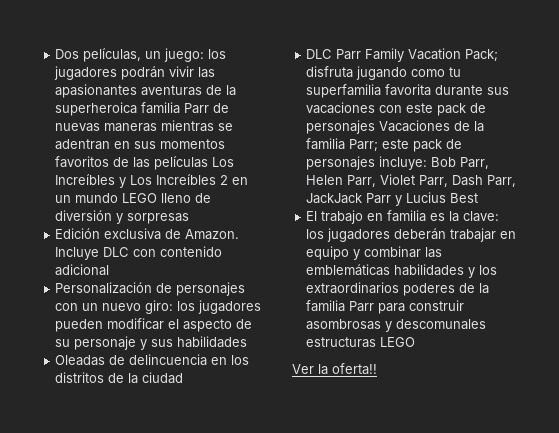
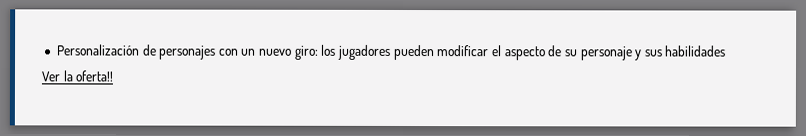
- Dos películas, un juego: los jugadores podrán vivir las apasionantes aventuras de la superheroica familia Parr de nuevas maneras mientras se adentran en sus momentos favoritos de las películas Los Increíbles y Los Increíbles 2 en un mundo LEGO lleno de diversión y sorpresas
- Edición exclusiva de Amazon. Incluye DLC con contenido adicional
- Oleadas de delincuencia en los distritos de la ciudad
- DLC Parr Family Vacation Pack; disfruta jugando como tu superfamilia favorita durante sus vacaciones con este pack de personajes Vacaciones de la familia Parr; este pack de personajes incluye: Bob Parr, Helen Parr, Violet Parr, Dash Parr, JackJack Parr y Lucius Best
- El trabajo en familia es la clave: los jugadores deberán trabajar en equipo y combinar las emblemáticas habilidades y los extraordinarios poderes de la familia Parr para construir asombrosas y descomunales estructuras LEGO

